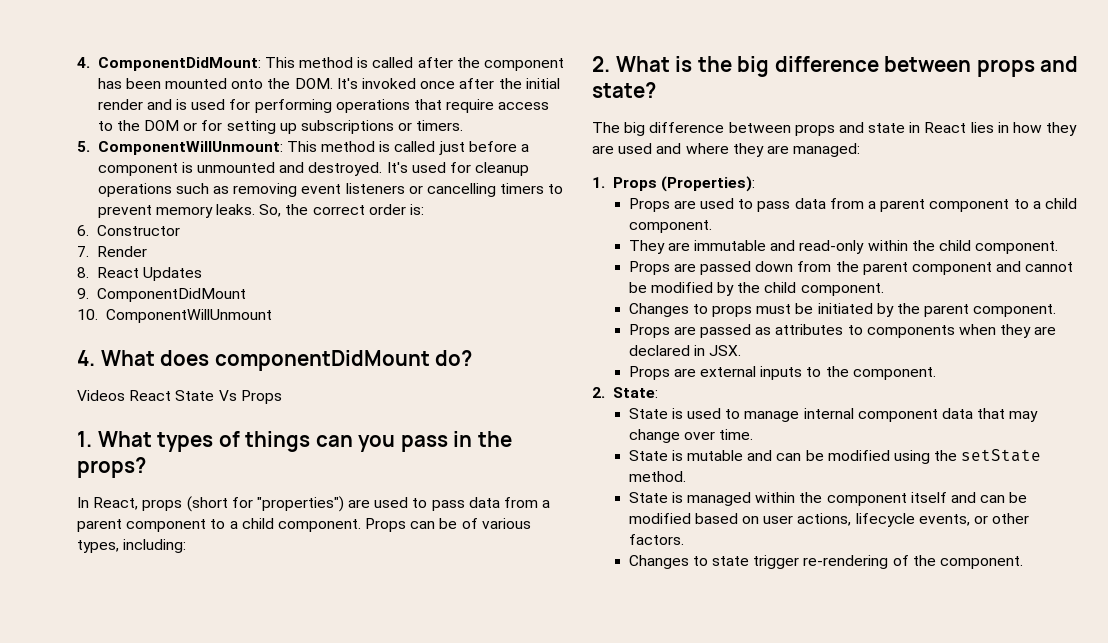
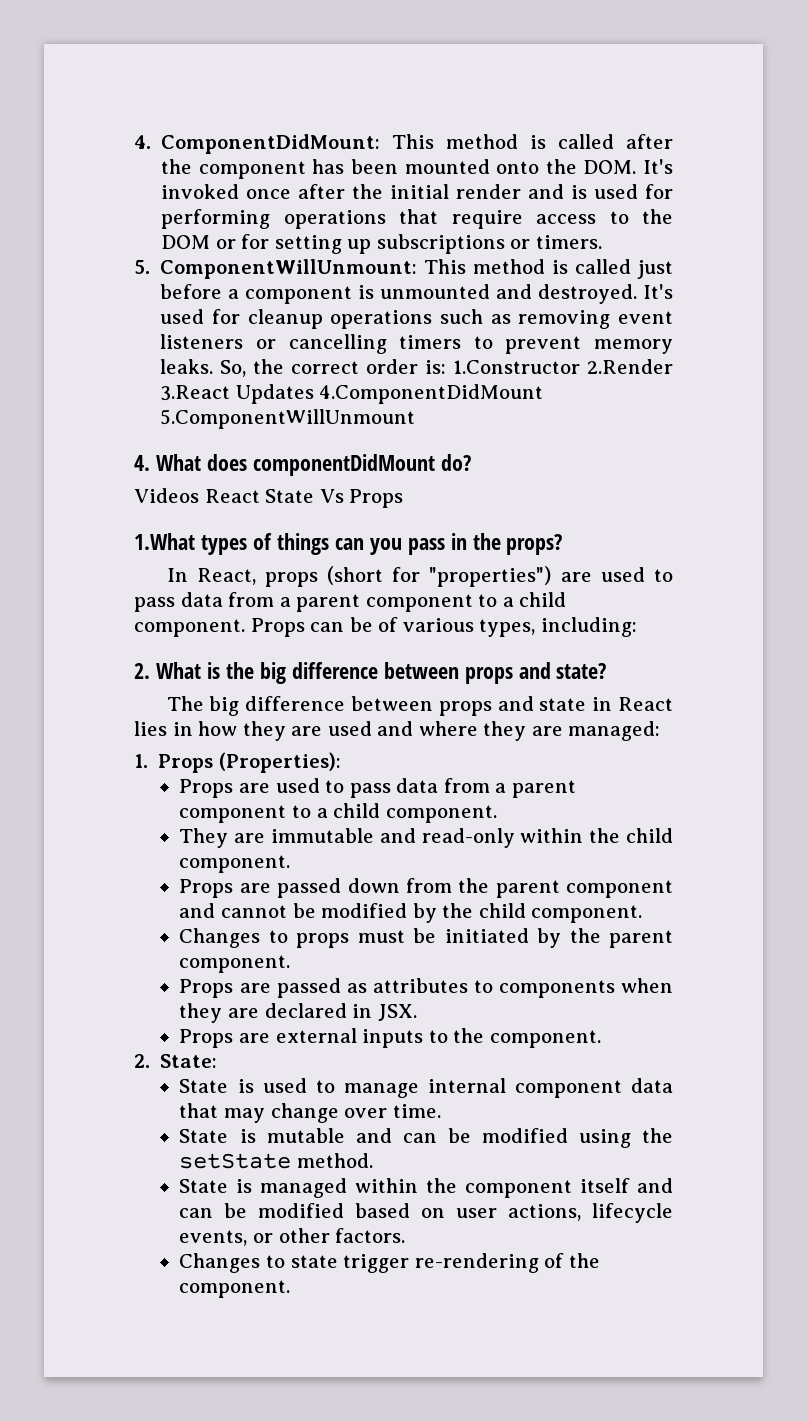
- So, the correct order is:
- 6. Constructor
- 7. Render
- 8. React Updates
- 9. ComponentDidMount
- 10. ComponentWillUnmount
+ So, the correct order is: 1.Constructor 2.Render 3.React Updates 4.ComponentDidMount 5.ComponentWillUnmount
- 1. What types of things can you pass in the props?
+ 1.What types of things can you pass in the props?

